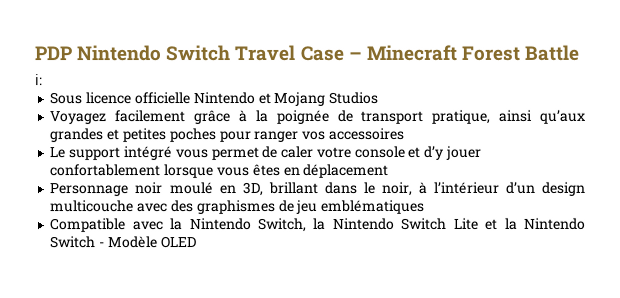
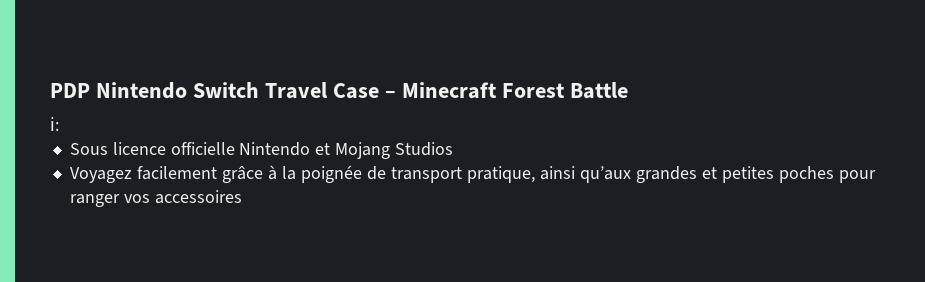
- Le support intégré vous permet de caler votre console et d’y jouer confortablement lorsque vous êtes en déplacement
- Personnage noir moulé en 3D, brillant dans le noir, à l’intérieur d’un design multicouche avec des graphismes de jeu emblématiques
- Compatible avec la Nintendo Switch, la Nintendo Switch Lite et la Nintendo Switch - Modèle OLED

